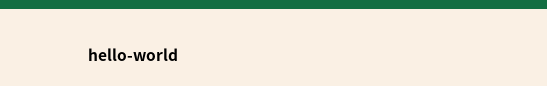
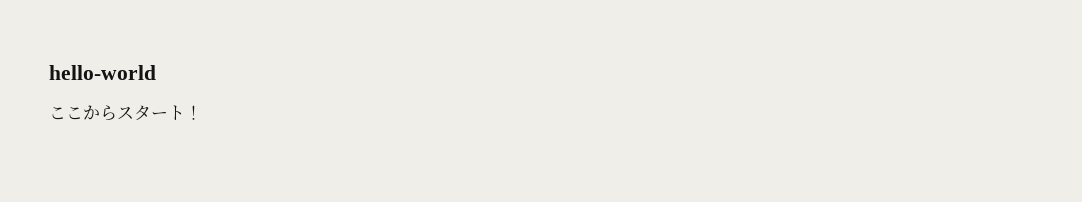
+ ここからスタート！

